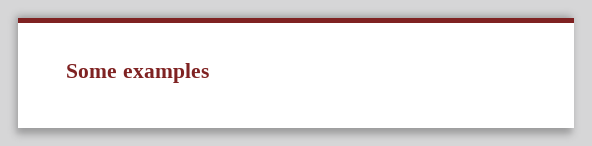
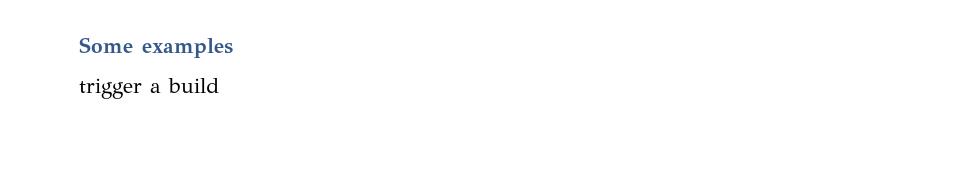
+ trigger a build

